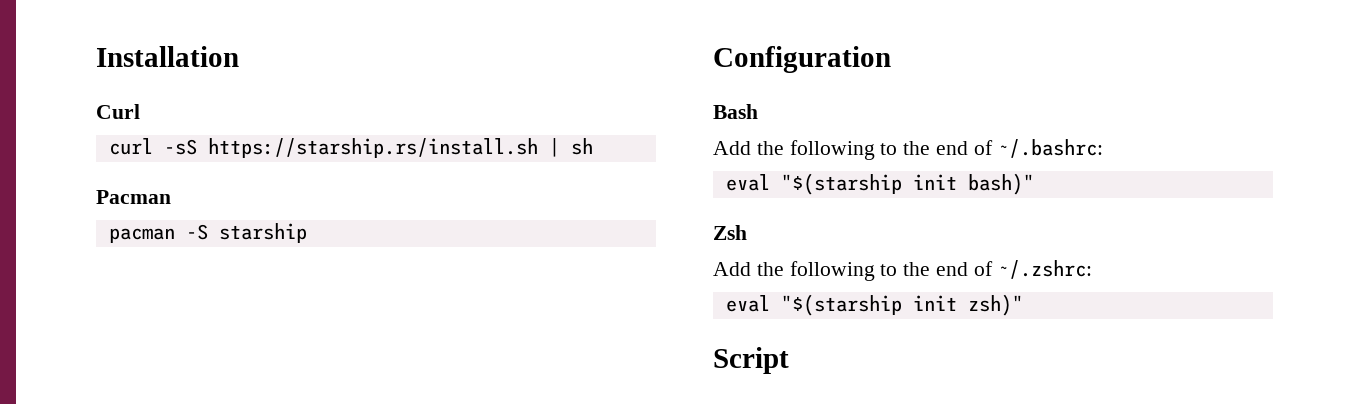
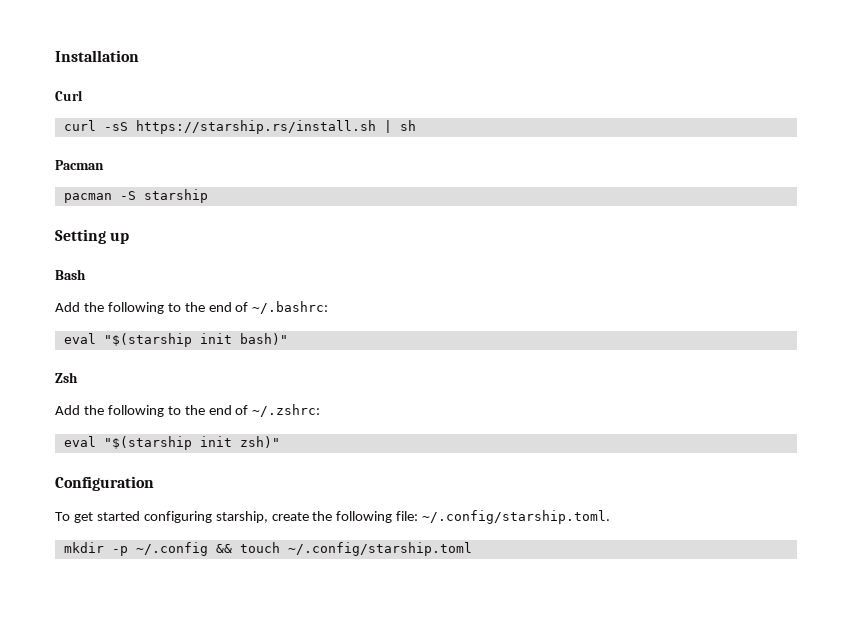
- Configuration
+ Setting up
- Script
+ Configuration
+ To get started configuring starship, create the following file: ~/.config/starship.toml.
+ mkdir -p ~/.config && touch ~/.config/starship.toml

